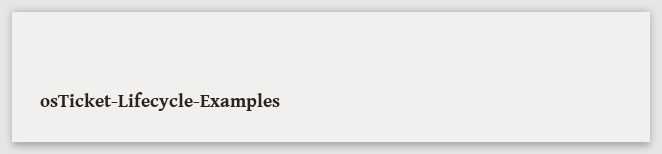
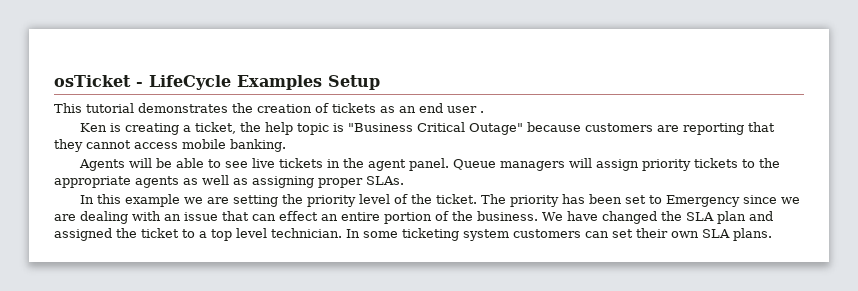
- osTicket-Lifecycle-Examples
+ osTicket - LifeCycle Examples Setup
+ This tutorial demonstrates the creation of tickets as an end user .
+ Ken is creating a ticket, the help topic is "Business Critical Outage" because customers are reporting that they cannot access mobile banking.
+ Agents will be able to see live tickets in the agent panel. Queue managers will assign priority tickets to the appropriate agents as well as assigning proper SLAs.
+ In this example we are setting the priority level of the ticket. The priority has been set to Emergency since we are dealing with an issue that can effect an entire portion of the business. We have changed the SLA plan and assigned the ticket to a top level technician. In some ticketing system customers can set their own SLA plans.

